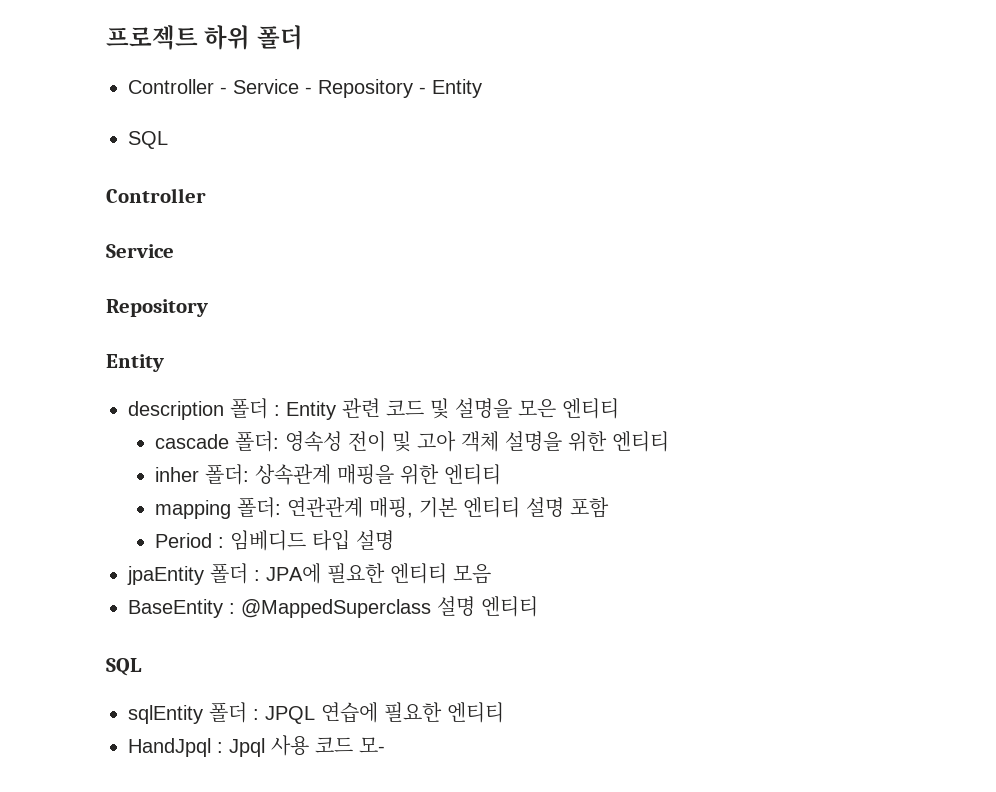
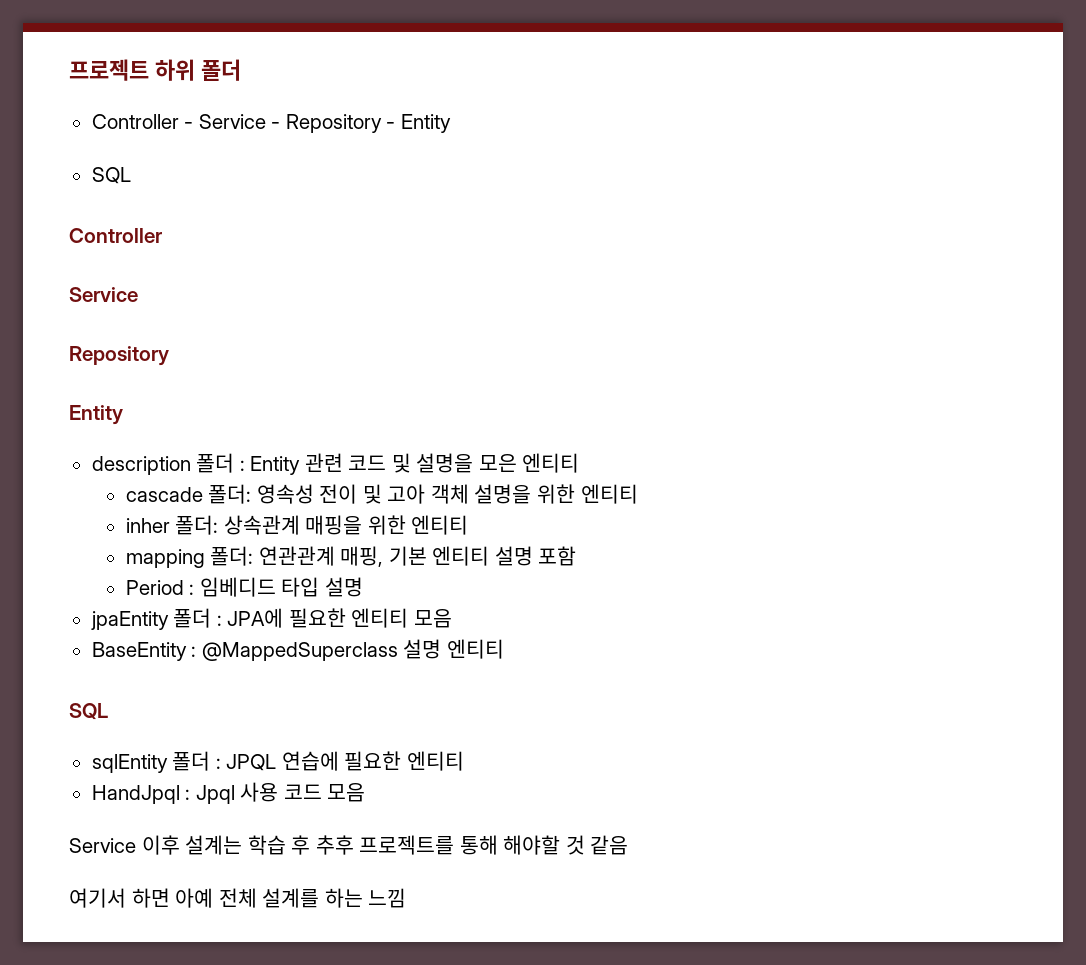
- HandJpql : Jpql 사용 코드 모-
+ HandJpql : Jpql 사용 코드 모음
+ Service 이후 설계는 학습 후 추후 프로젝트를 통해 해야할 것 같음
+ 여기서 하면 아예 전체 설계를 하는 느낌

